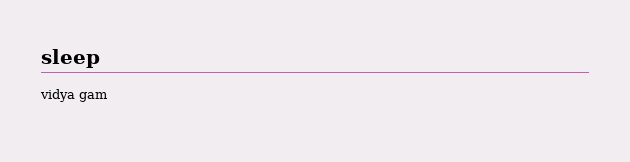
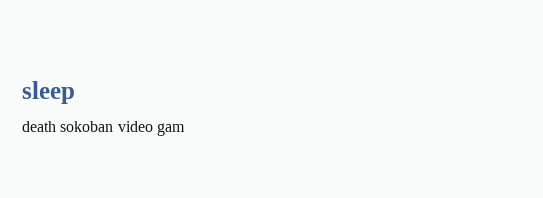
- vidya gam
+ death sokoban video gam

